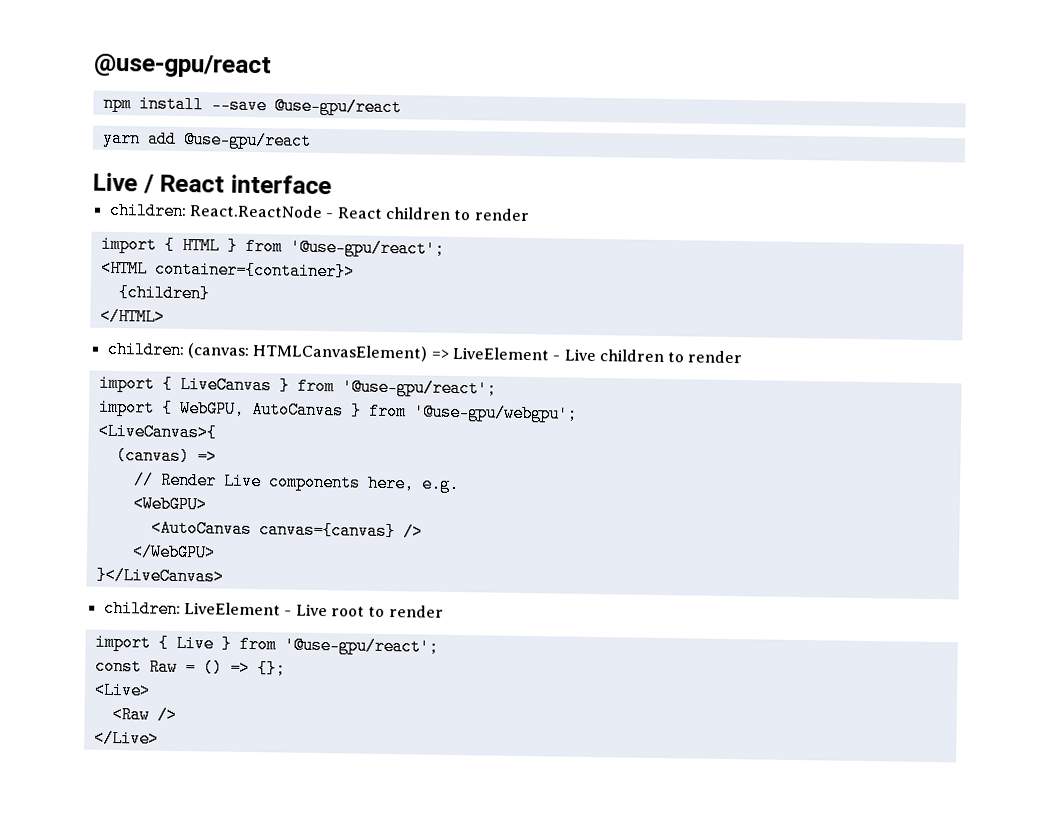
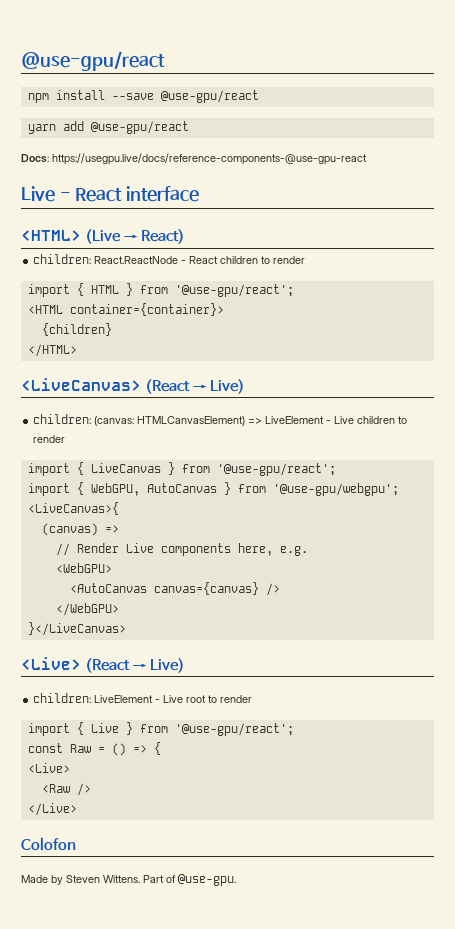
- Live / React interface
+ Docs: https://usegpu.live/docs/reference-components-@use-gpu-react
+ Live - React interface
+ <HTML> (Live → React)
+ <LiveCanvas> (React → Live)
+ <Live> (React → Live)
- const Raw = () => {};
+ const Raw = () => {
+ Colofon
+ Made by Steven Wittens. Part of @use-gpu.

